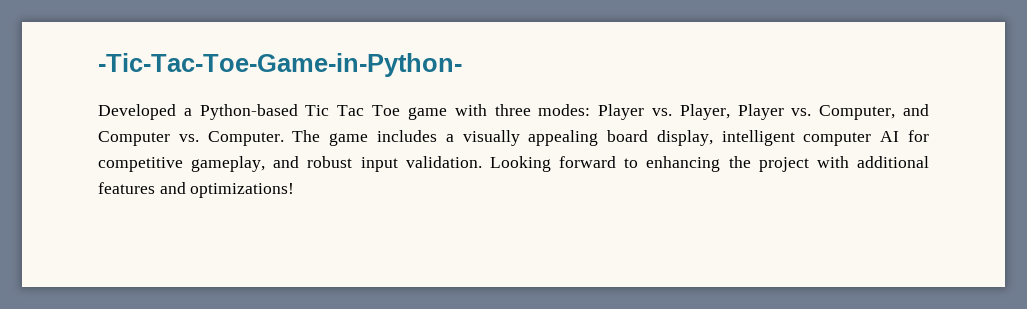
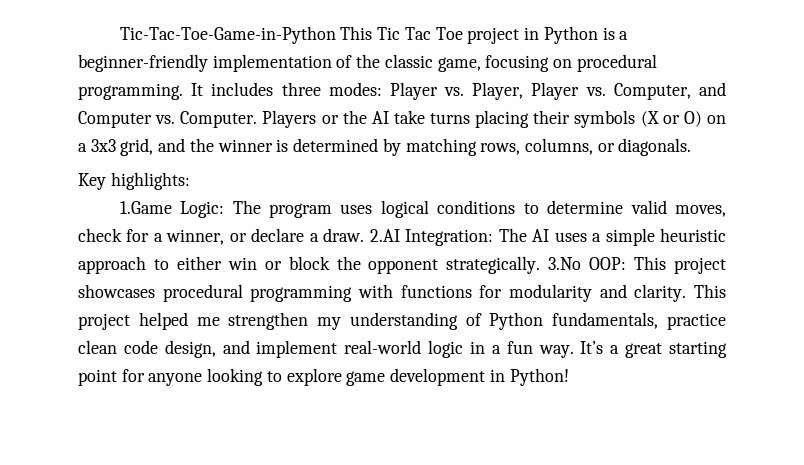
- -Tic-Tac-Toe-Game-in-Python-
- Developed a Python-based Tic Tac Toe game with three modes: Player vs. Player, Player vs. Computer, and Computer vs. Computer.
+ Tic-Tac-Toe-Game-in-Python This Tic Tac Toe project in Python is a beginner-friendly implementation of the classic game, focusing on procedural programming. It includes three modes: Player vs. Player, Player vs. Computer, and Computer vs. Computer.
- The game includes a visually appealing board display, intelligent computer AI for competitive gameplay, and robust input validation. Looking forward to enhancing the project with additional features and optimizations!
+ Players or the AI take turns placing their symbols (X or O) on a 3x3 grid, and the winner is determined by matching rows, columns, or diagonals.
+ Key highlights:
+ 1.Game Logic: The program uses logical conditions to determine valid moves, check for a winner, or declare a draw. 2.AI Integration: The AI uses a simple heuristic approach to either win or block the opponent strategically. 3.No OOP: This project showcases procedural programming with functions for modularity and clarity. This project helped me strengthen my understanding of Python fundamentals, practice clean code design, and implement real-world logic in a fun way. It’s a great starting point for anyone looking to explore game development in Python!

